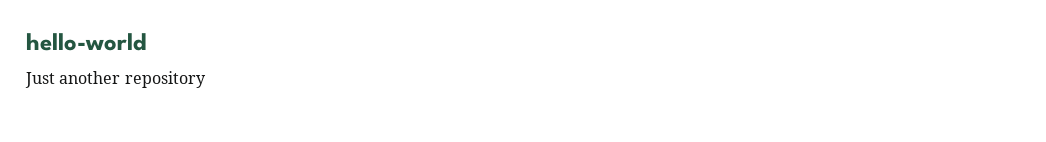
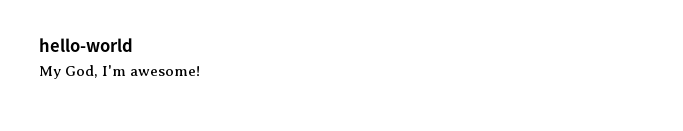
- Just another repository
+ My God, I'm awesome!

